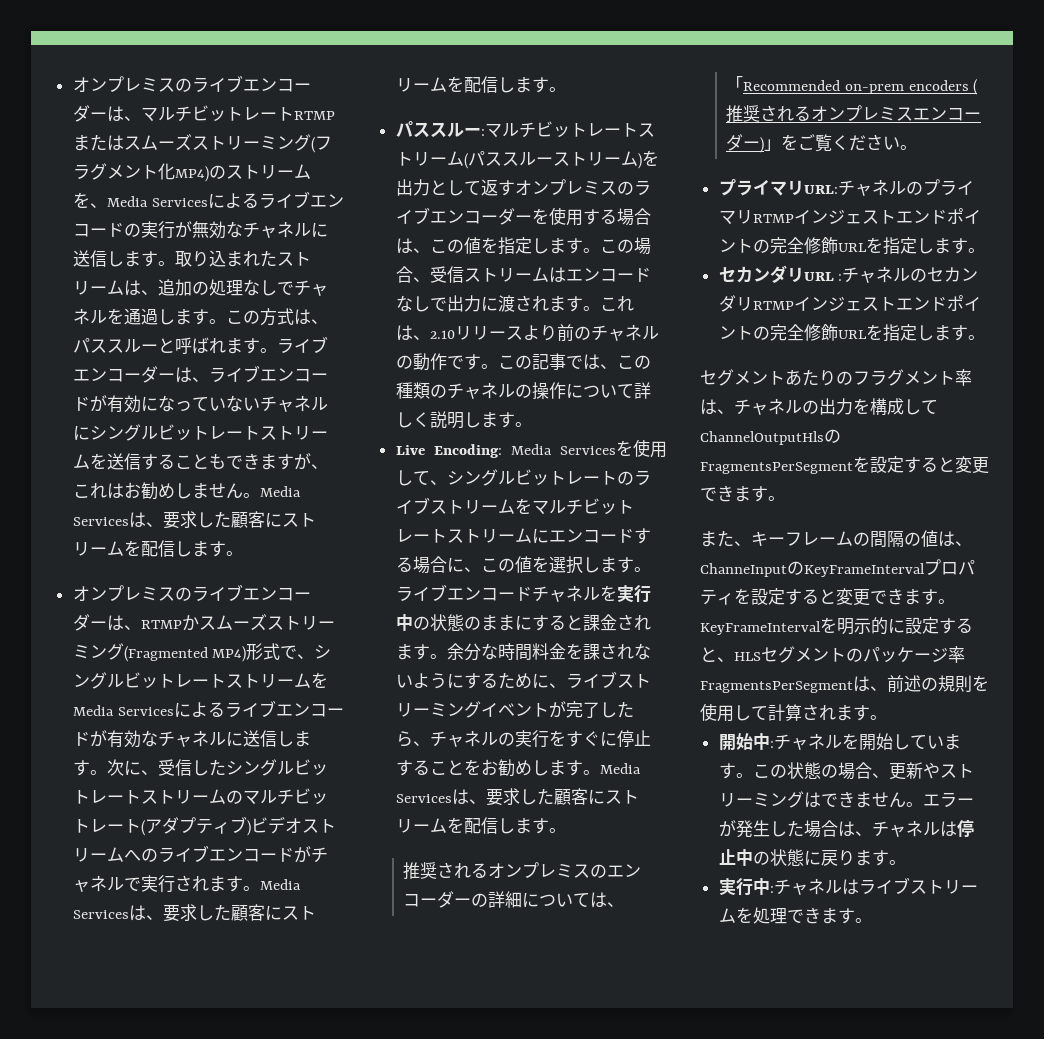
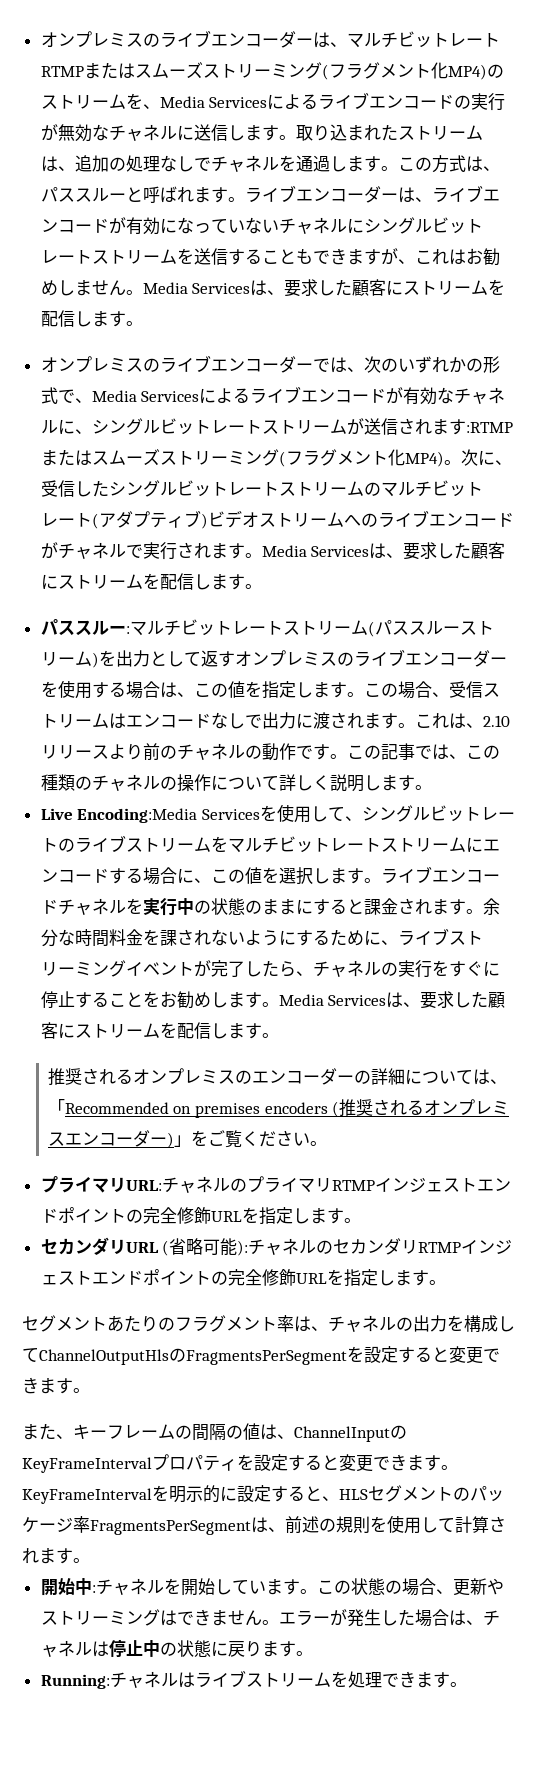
- オンプレミスのライブエンコーダーは、RTMPかスムーズストリーミング(Fragmented MP4)形式で、シングルビットレートストリームをMedia Servicesによるライブエンコードが有効なチャネルに送信します。
+ オンプレミスのライブエンコーダーでは、次のいずれかの形式で、Media Servicesによるライブエンコードが有効なチャネルに、シングルビットレートストリームが送信されます:RTMPまたはスムーズストリーミング(フラグメント化MP4)。
- Live Encoding: Media Servicesを使用して、シングルビットレートのライブストリームをマルチビットレートストリームにエンコードする場合に、この値を選択します。
+ Live Encoding:Media Servicesを使用して、シングルビットレートのライブストリームをマルチビットレートストリームにエンコードする場合に、この値を選択します。
- 推奨されるオンプレミスのエンコーダーの詳細については、「Recommended on-prem encoders (推奨されるオンプレミスエンコーダー)」をご覧ください。
+ 推奨されるオンプレミスのエンコーダーの詳細については、「Recommended on premises encoders (推奨されるオンプレミスエンコーダー)」をご覧ください。
- セカンダリURL :チャネルのセカンダリRTMPインジェストエンドポイントの完全修飾URLを指定します。
+ セカンダリURL (省略可能):チャネルのセカンダリRTMPインジェストエンドポイントの完全修飾URLを指定します。
- また、キーフレームの間隔の値は、ChanneInputのKeyFrameIntervalプロパティを設定すると変更できます。
+ また、キーフレームの間隔の値は、ChannelInputのKeyFrameIntervalプロパティを設定すると変更できます。
- 実行中:チャネルはライブストリームを処理できます。
+ Running:チャネルはライブストリームを処理できます。

